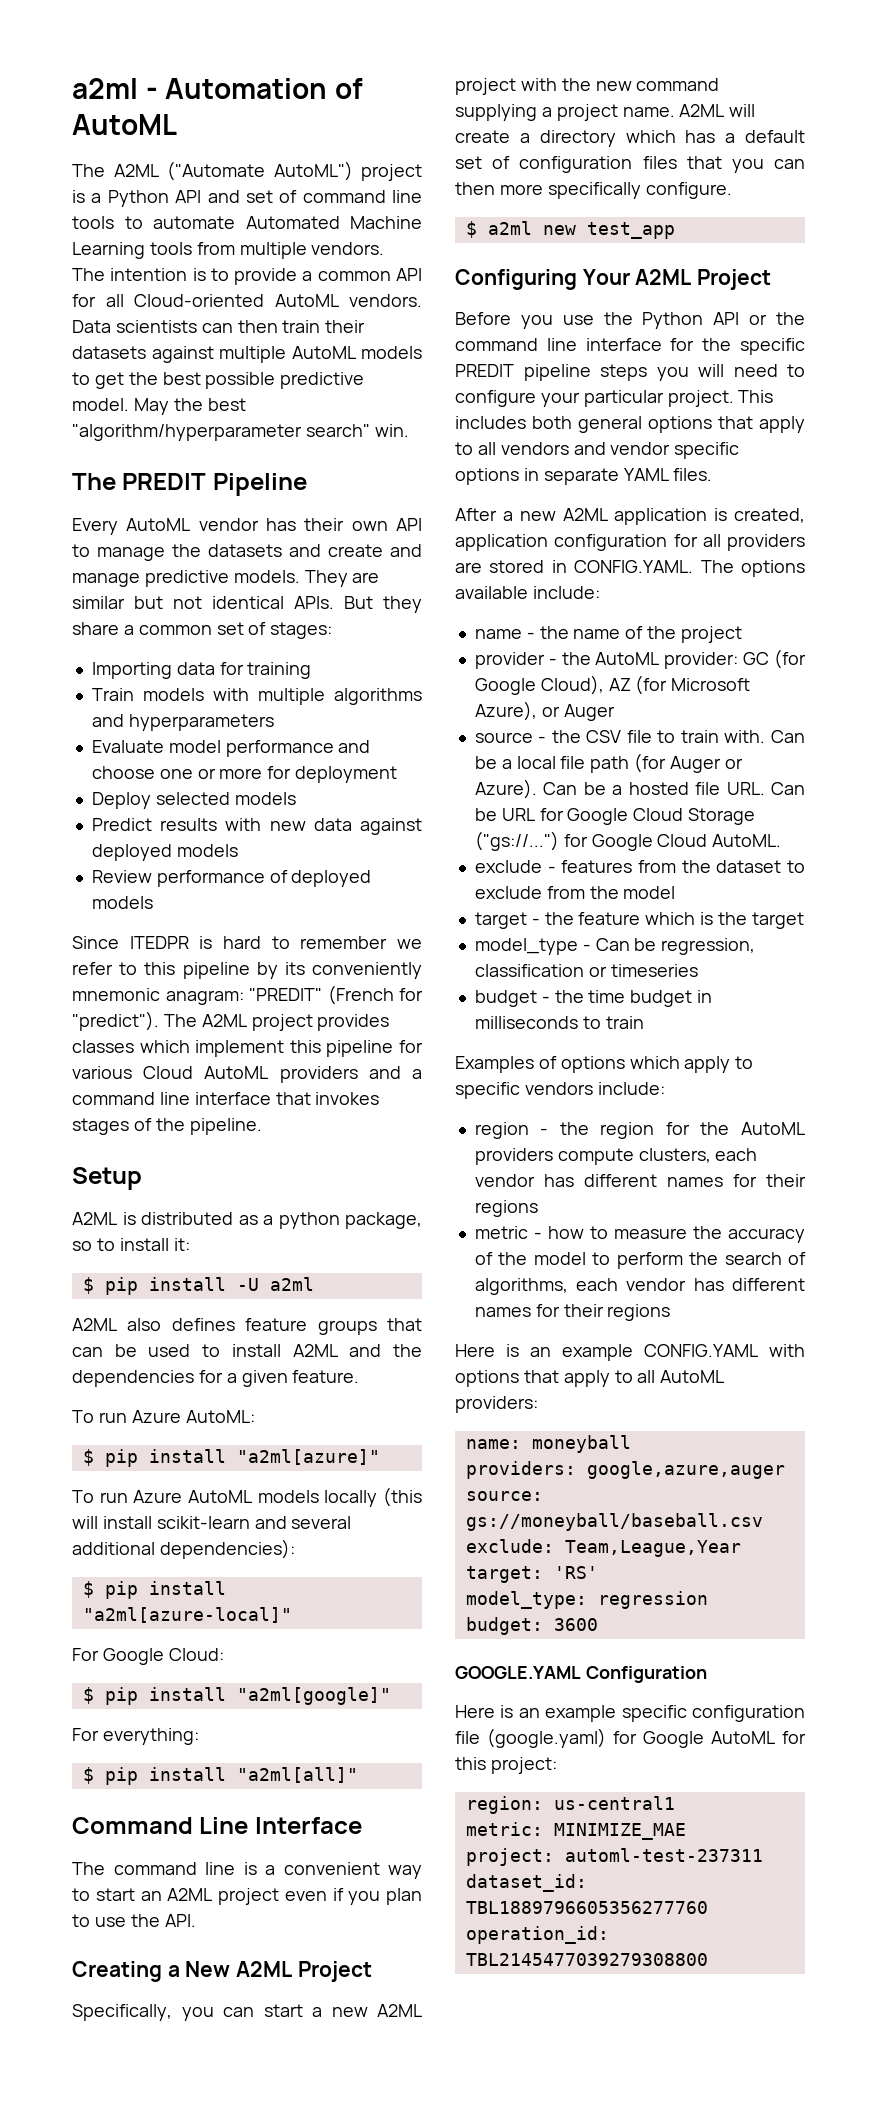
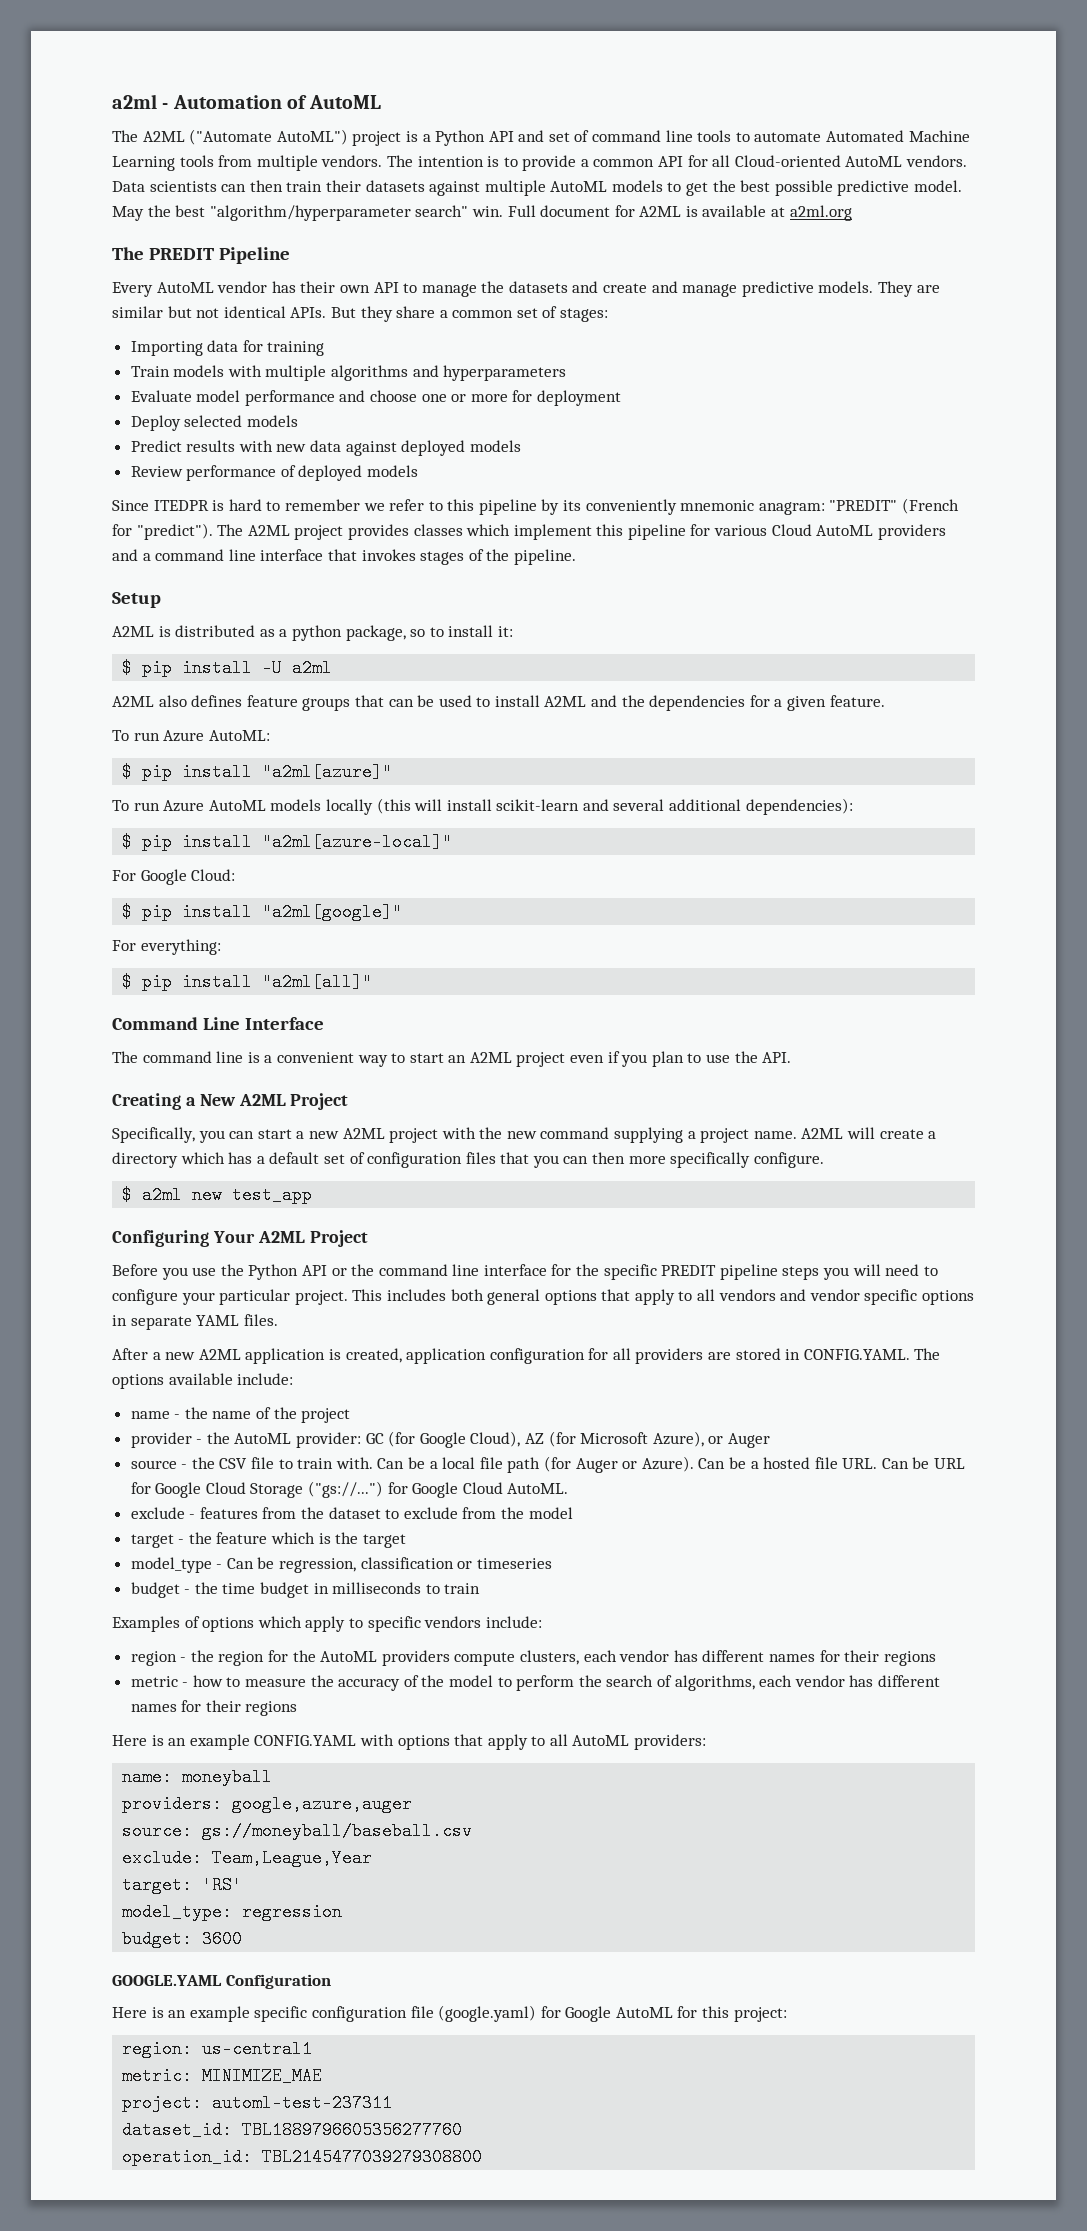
+ Full document for A2ML is available at a2ml.org

